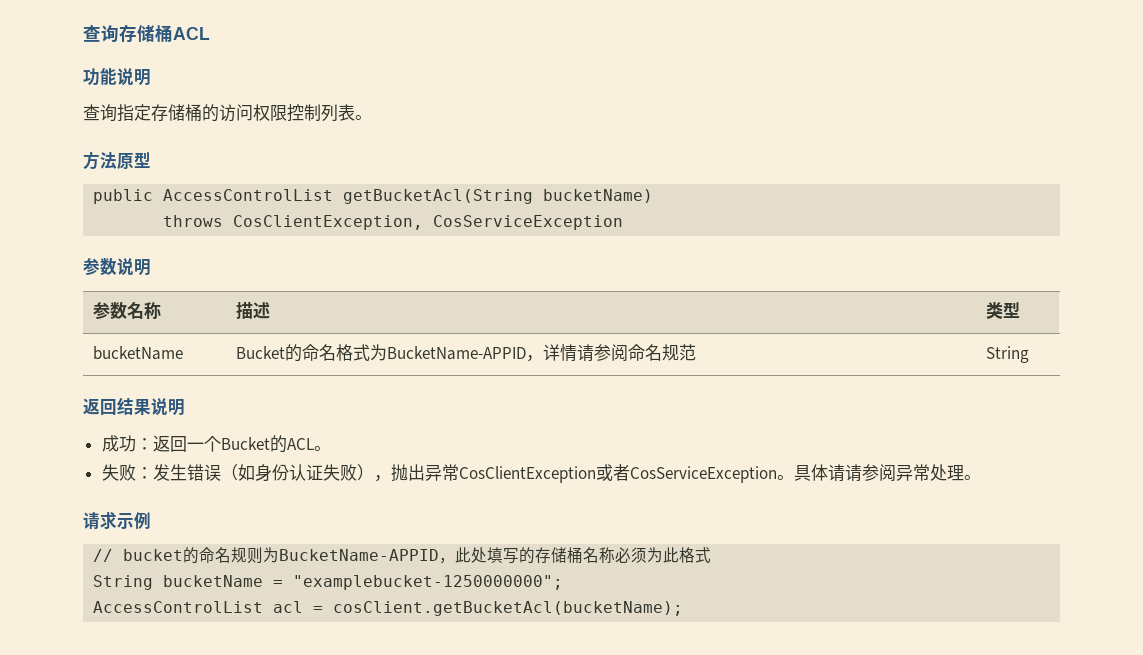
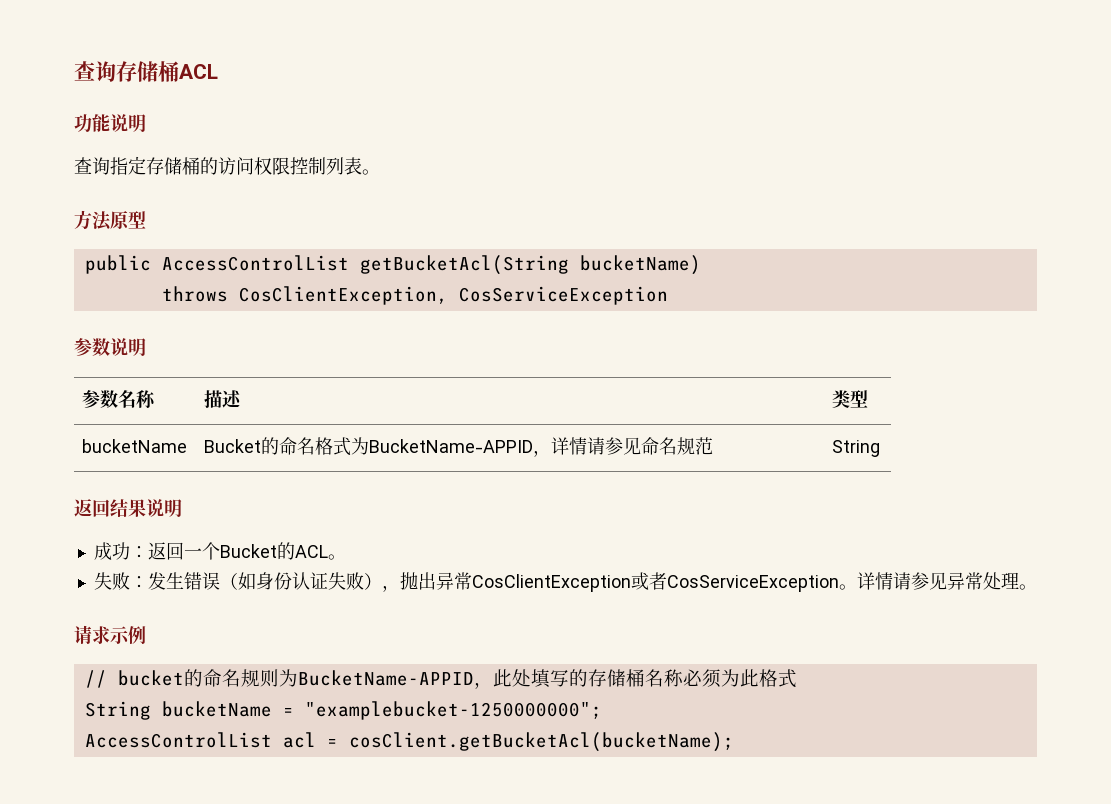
- bucketName | Bucket的命名格式为BucketName-APPID，详情请参阅命名规范 | String
+ bucketName | Bucket的命名格式为BucketName-APPID，详情请参见命名规范 | String
- 具体请请参阅异常处理。
+ 详情请参见异常处理。

